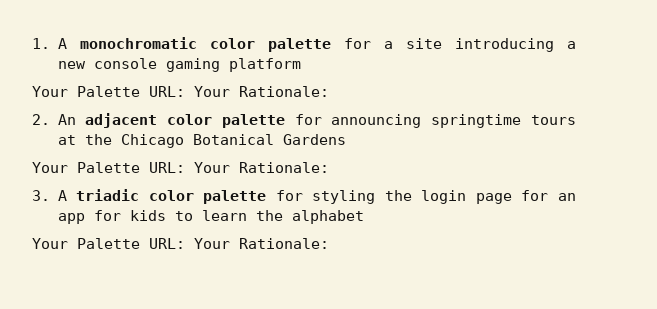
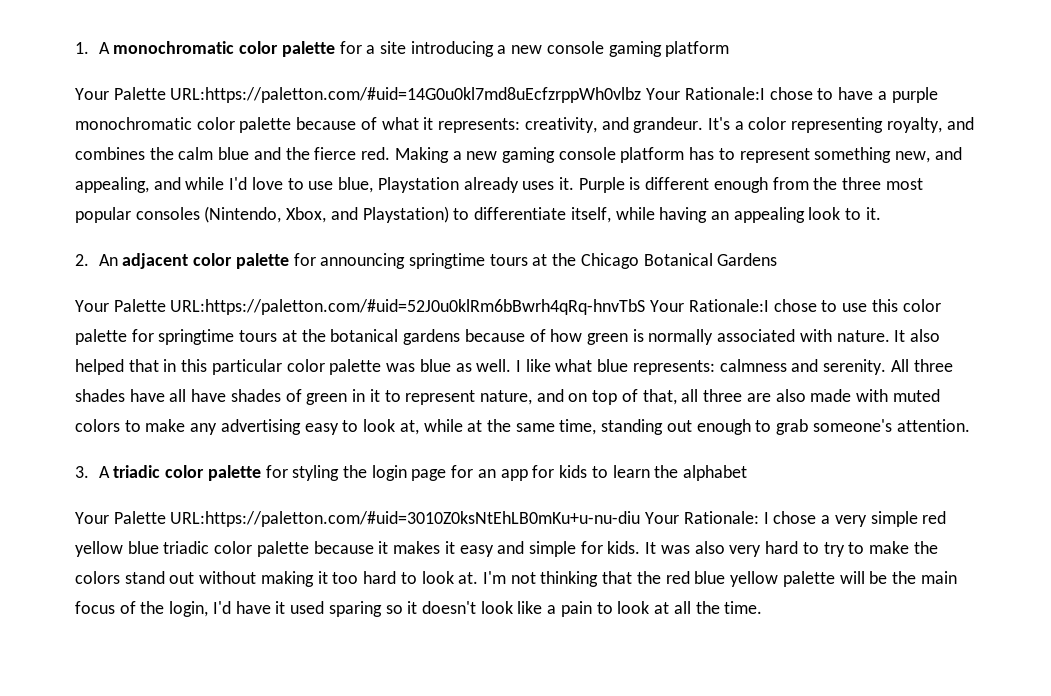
  1. A monochromatic color palette for a site introducing a new console gaming platform
- Your Palette URL: Your Rationale:
+ Your Palette URL:https://paletton.com/#uid=14G0u0kl7md8uEcfzrppWh0vlbz Your Rationale:I chose to have a purple monochromatic color palette because of what it represents: creativity, and grandeur. It's a color representing royalty, and combines the calm blue and the fierce red. Making a new gaming console platform has to represent something new, and appealing, and while I'd love to use blue, Playstation already uses it. Purple is different enough from the three most popular consoles (Nintendo, Xbox, and Playstation) to differentiate itself, while having an appealing look to it.
  2. An adjacent color palette for announcing springtime tours at the Chicago Botanical Gardens
- Your Palette URL: Your Rationale:
+ Your Palette URL:https://paletton.com/#uid=52J0u0klRm6bBwrh4qRq-hnvTbS Your Rationale:I chose to use this color palette for springtime tours at the botanical gardens because of how green is normally associated with nature. It also helped that in this particular color palette was blue as well. I like what blue represents: calmness and serenity. All three shades have all have shades of green in it to represent nature, and on top of that, all three are also made with muted colors to make any advertising easy to look at, while at the same time, standing out enough to grab someone's attention.
  3. A triadic color palette for styling the login page for an app for kids to learn the alphabet
- Your Palette URL: Your Rationale:
+ Your Palette URL:https://paletton.com/#uid=3010Z0ksNtEhLB0mKu+u-nu-diu Your Rationale: I chose a very simple red yellow blue triadic color palette because it makes it easy and simple for kids. It was also very hard to try to make the colors stand out without making it too hard to look at. I'm not thinking that the red blue yellow palette will be the main focus of the login, I'd have it used sparing so it doesn't look like a pain to look at all the time.

